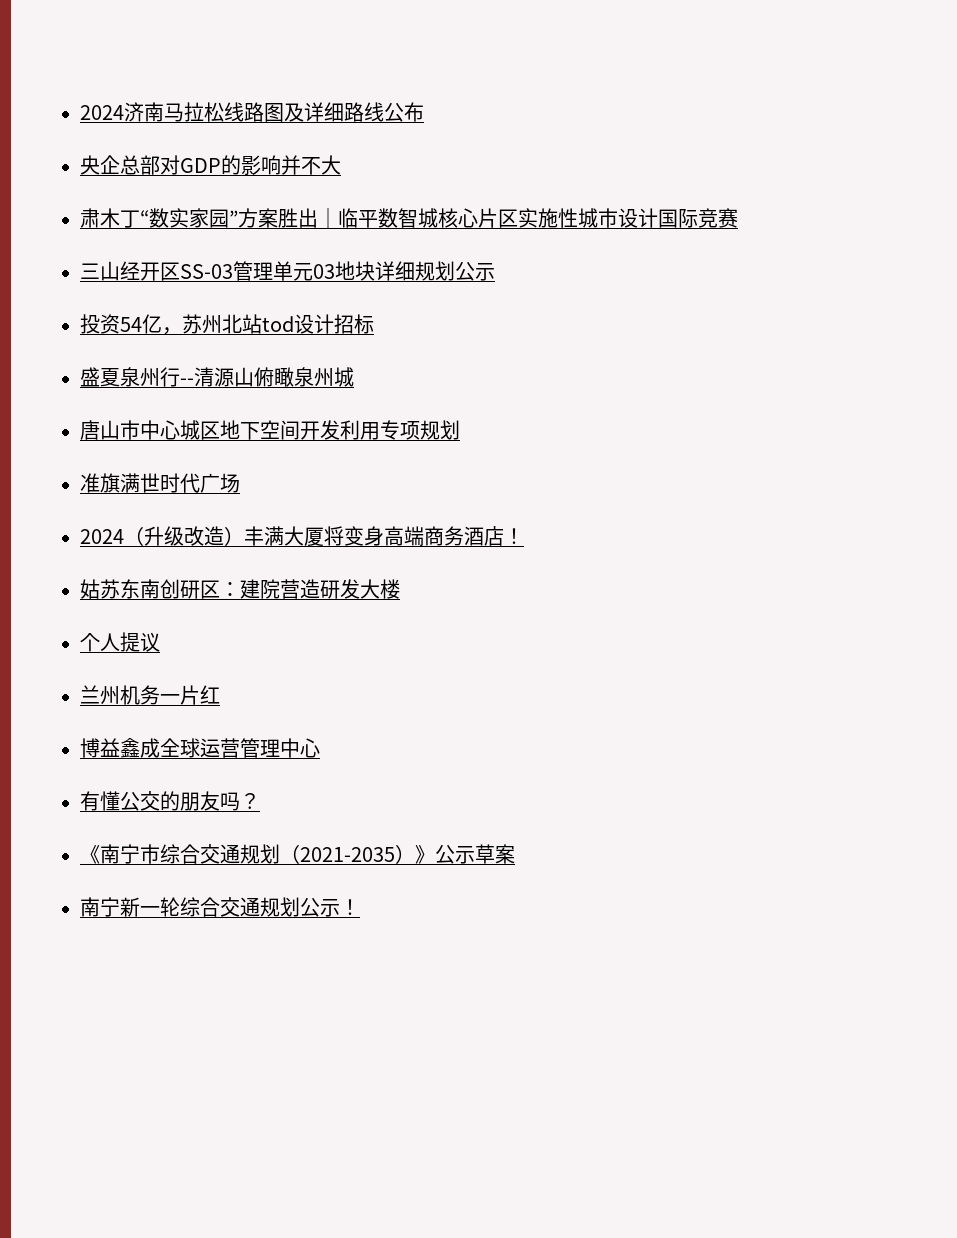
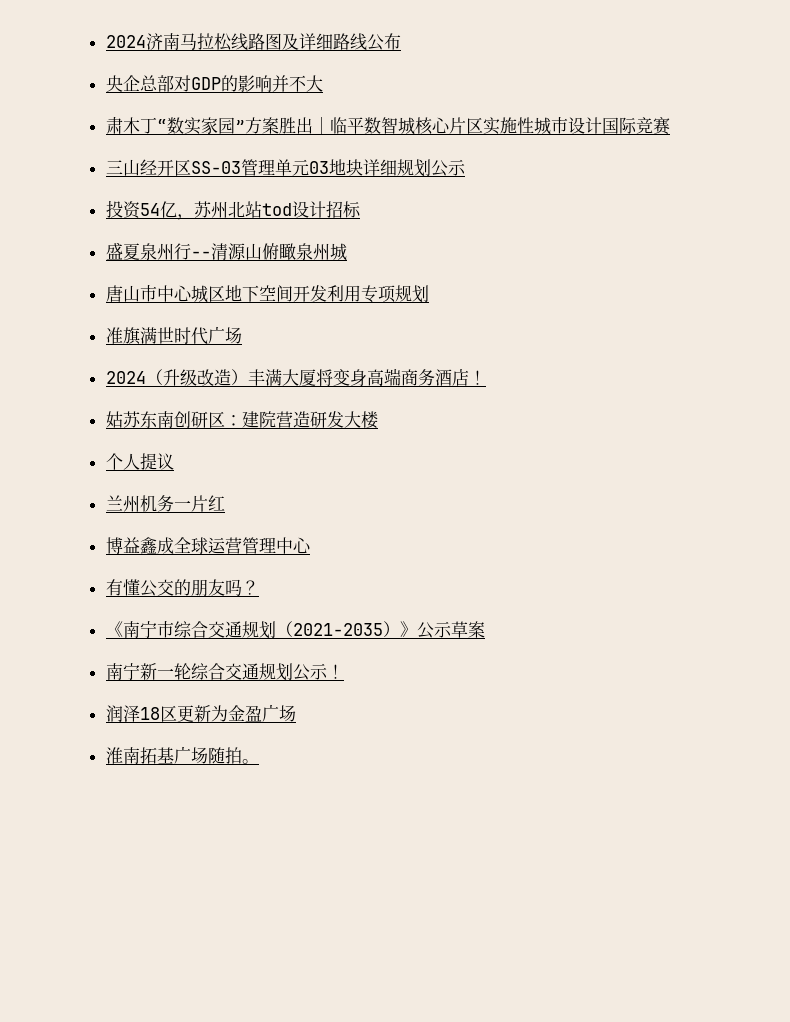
+ 润泽18区更新为金盈广场
+ 淮南拓基广场随拍。

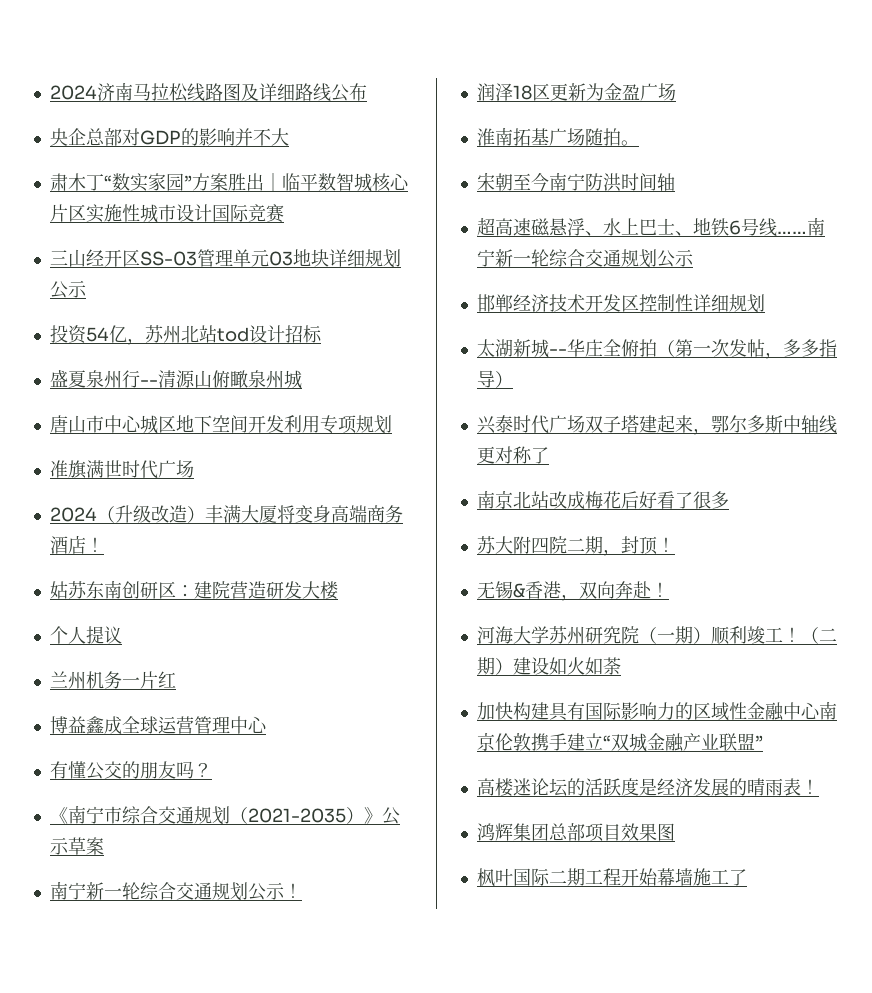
+ 宋朝至今南宁防洪时间轴
+ 超高速磁悬浮、水上巴士、地铁6号线……南宁新一轮综合交通规划公示
+ 邯郸经济技术开发区控制性详细规划
+ 太湖新城--华庄全俯拍（第一次发帖，多多指导）
+ 兴泰时代广场双子塔建起来，鄂尔多斯中轴线更对称了
+ 南京北站改成梅花后好看了很多
+ 苏大附四院二期，封顶！
+ 无锡&香港，双向奔赴！
+ 河海大学苏州研究院（一期）顺利竣工！（二期）建设如火如荼
+ 加快构建具有国际影响力的区域性金融中心南京伦敦携手建立“双城金融产业联盟”
+ 高楼迷论坛的活跃度是经济发展的晴雨表！
+ 鸿辉集团总部项目效果图
+ 枫叶国际二期工程开始幕墙施工了

